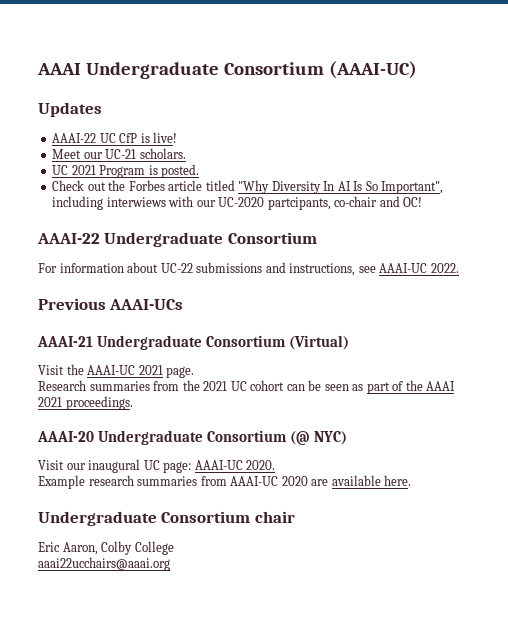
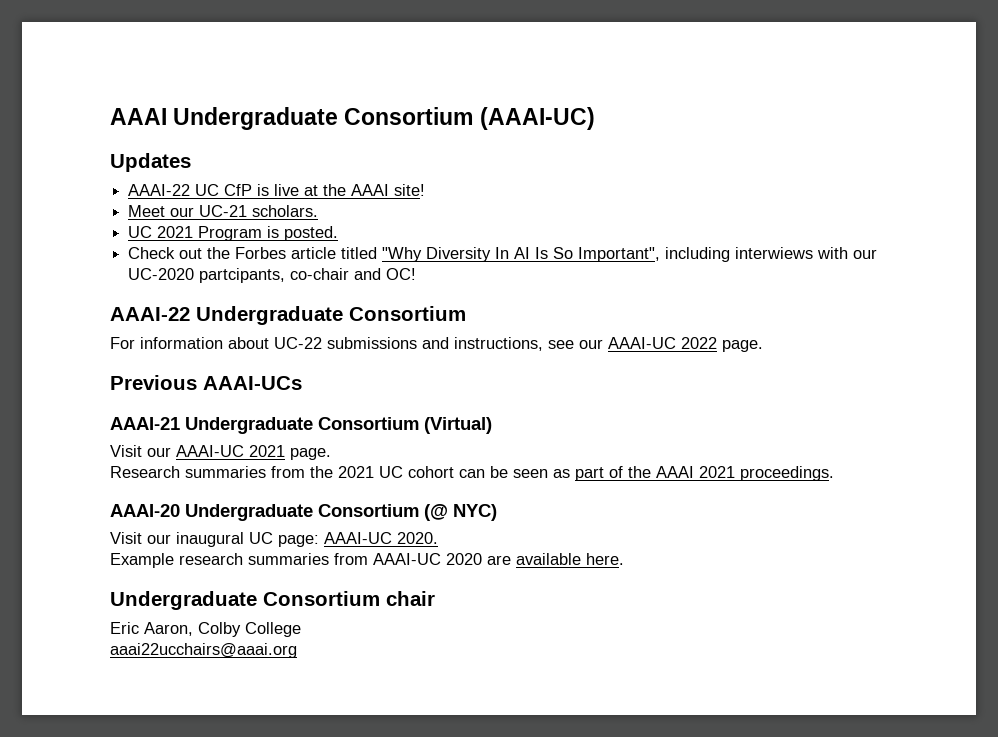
- AAAI-22 UC CfP is live!
+ AAAI-22 UC CfP is live at the AAAI site!
- For information about UC-22 submissions and instructions, see AAAI-UC 2022.
+ For information about UC-22 submissions and instructions, see our AAAI-UC 2022 page.
- Visit the AAAI-UC 2021 page.
+ Visit our AAAI-UC 2021 page.

